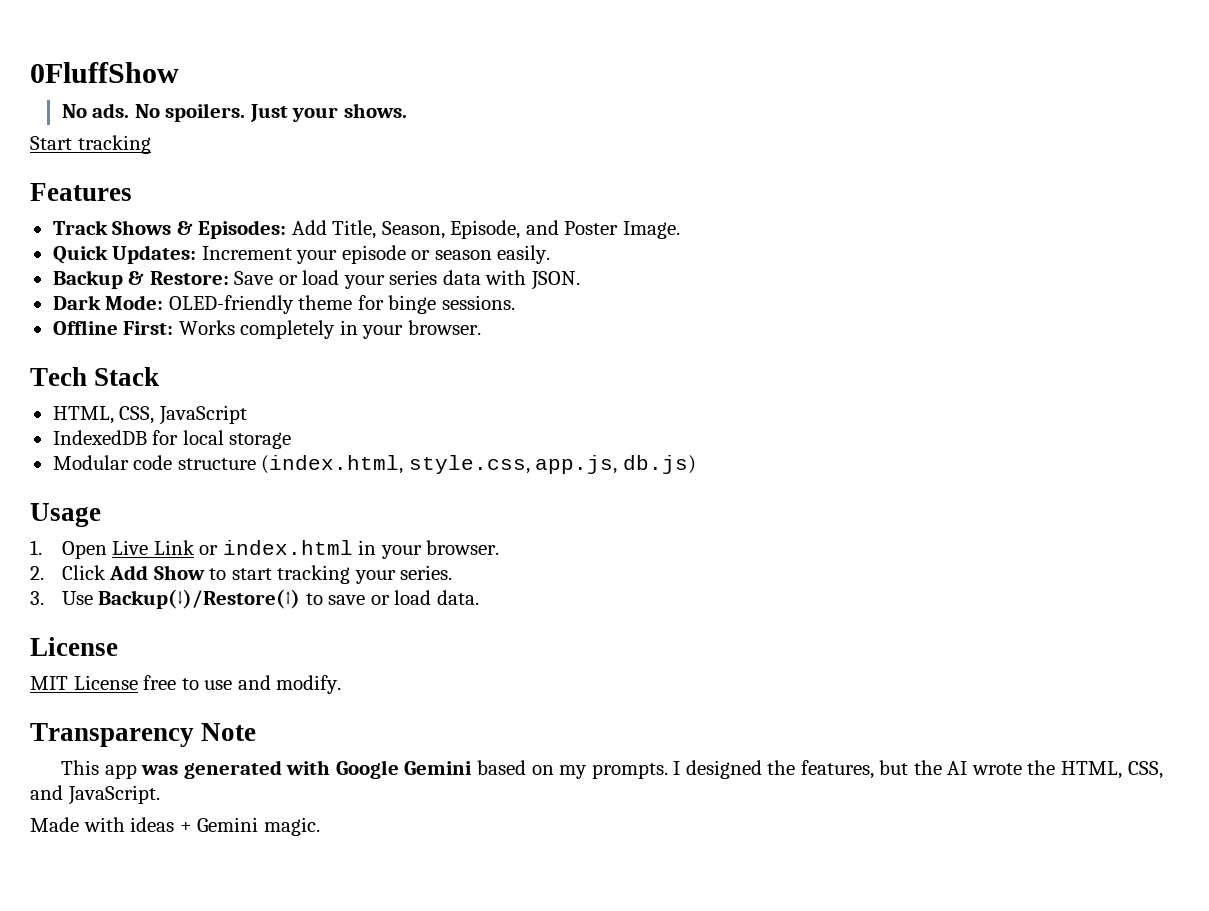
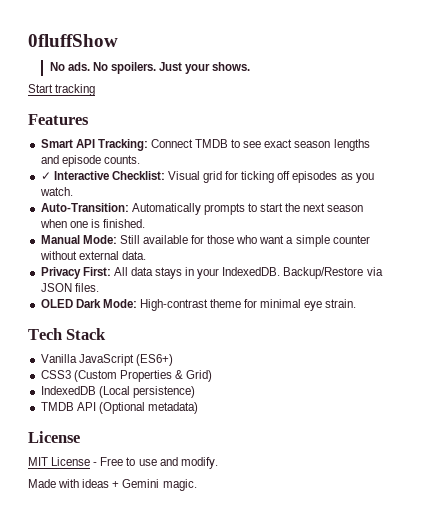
- 0FluffShow
+ 0fluffShow
- Track Shows & Episodes: Add Title, Season, Episode, and Poster Image.
- Quick Updates: Increment your episode or season easily.
- Backup & Restore: Save or load your series data with JSON.
- Dark Mode: OLED-friendly theme for binge sessions.
- Offline First: Works completely in your browser.
+ Smart API Tracking: Connect TMDB to see exact season lengths and episode counts.
+ ✓ Interactive Checklist: Visual grid for ticking off episodes as you watch.
+ Auto-Transition: Automatically prompts to start the next season when one is finished.
+ Manual Mode: Still available for those who want a simple counter without external data.
+ Privacy First: All data stays in your IndexedDB. Backup/Restore via JSON files.
+ OLED Dark Mode: High-contrast theme for minimal eye strain.
- HTML, CSS, JavaScript
- IndexedDB for local storage
- Modular code structure (index.html, style.css, app.js, db.js)
- Usage
- 1. Open Live Link or index.html in your browser.
- 2. Click Add Show to start tracking your series.
- 3. Use Backup(↓)/Restore(↑) to save or load data.
+ Vanilla JavaScript (ES6+)
+ CSS3 (Custom Properties & Grid)
+ IndexedDB (Local persistence)
+ TMDB API (Optional metadata)
- MIT License free to use and modify.
+ MIT License - Free to use and modify.
- Transparency Note
- This app was generated with Google Gemini based on my prompts. I designed the features, but the AI wrote the HTML, CSS, and JavaScript.

